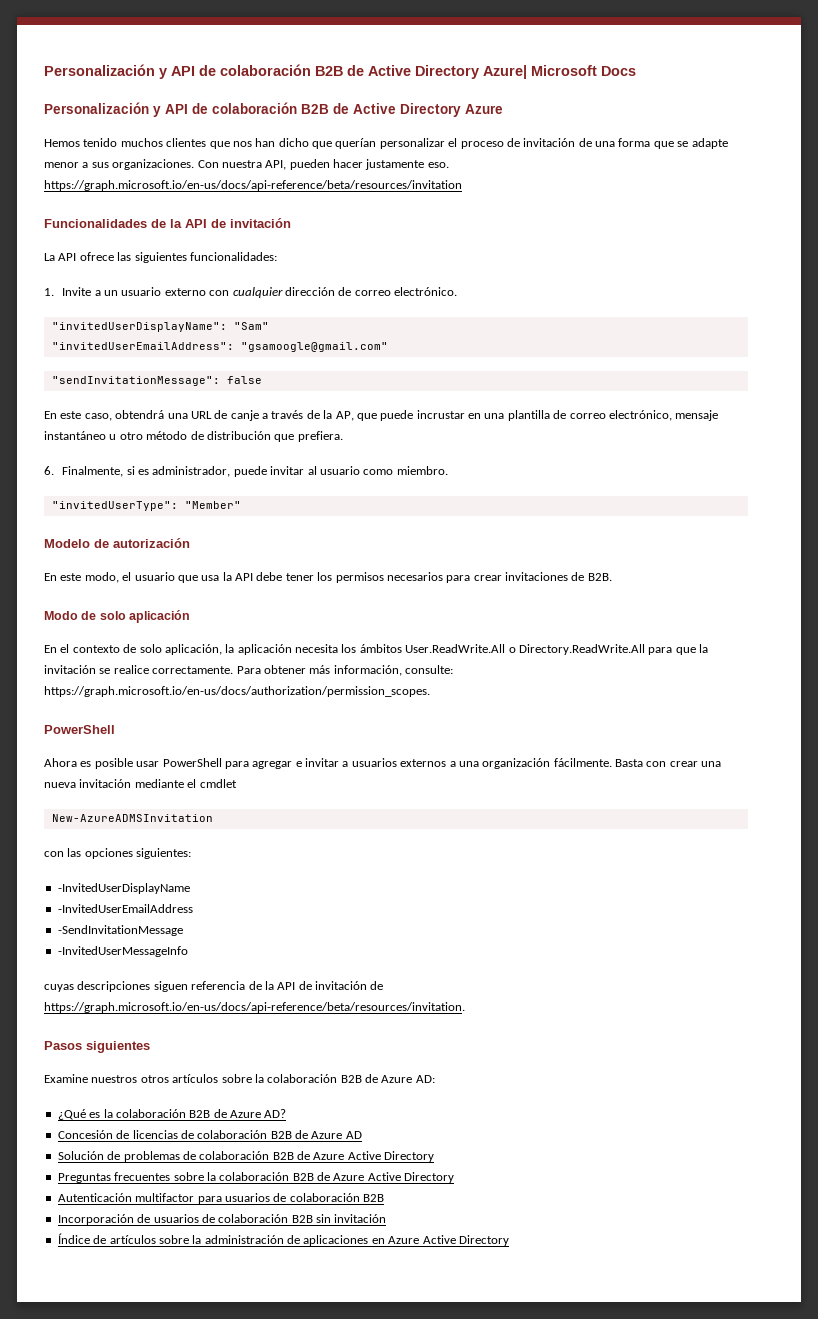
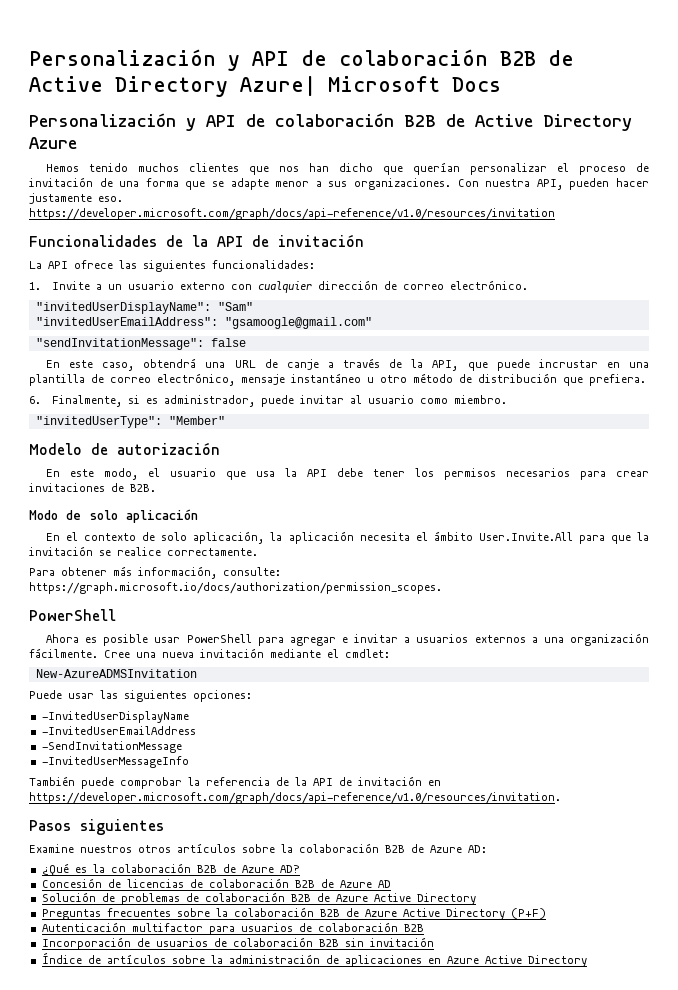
- Con nuestra API, pueden hacer justamente eso. https://graph.microsoft.io/en-us/docs/api-reference/beta/resources/invitation
+ Con nuestra API, pueden hacer justamente eso. https://developer.microsoft.com/graph/docs/api-reference/v1.0/resources/invitation
- En este caso, obtendrá una URL de canje a través de la AP, que puede incrustar en una plantilla de correo electrónico, mensaje instantáneo u otro método de distribución que prefiera.
+ En este caso, obtendrá una URL de canje a través de la API, que puede incrustar en una plantilla de correo electrónico, mensaje instantáneo u otro método de distribución que prefiera.
- En el contexto de solo aplicación, la aplicación necesita los ámbitos User.ReadWrite.All o Directory.ReadWrite.All para que la invitación se realice correctamente. Para obtener más información, consulte: https://graph.microsoft.io/en-us/docs/authorization/permission_scopes.
+ En el contexto de solo aplicación, la aplicación necesita el ámbito User.Invite.All para que la invitación se realice correctamente.
+ Para obtener más información, consulte: https://graph.microsoft.io/docs/authorization/permission_scopes.
- Basta con crear una nueva invitación mediante el cmdlet
+ Cree una nueva invitación mediante el cmdlet:
- con las opciones siguientes:
+ Puede usar las siguientes opciones:
- cuyas descripciones siguen referencia de la API de invitación de https://graph.microsoft.io/en-us/docs/api-reference/beta/resources/invitation.
+ También puede comprobar la referencia de la API de invitación en https://developer.microsoft.com/graph/docs/api-reference/v1.0/resources/invitation.
- Preguntas frecuentes sobre la colaboración B2B de Azure Active Directory
+ Preguntas frecuentes sobre la colaboración B2B de Azure Active Directory (P+F)

